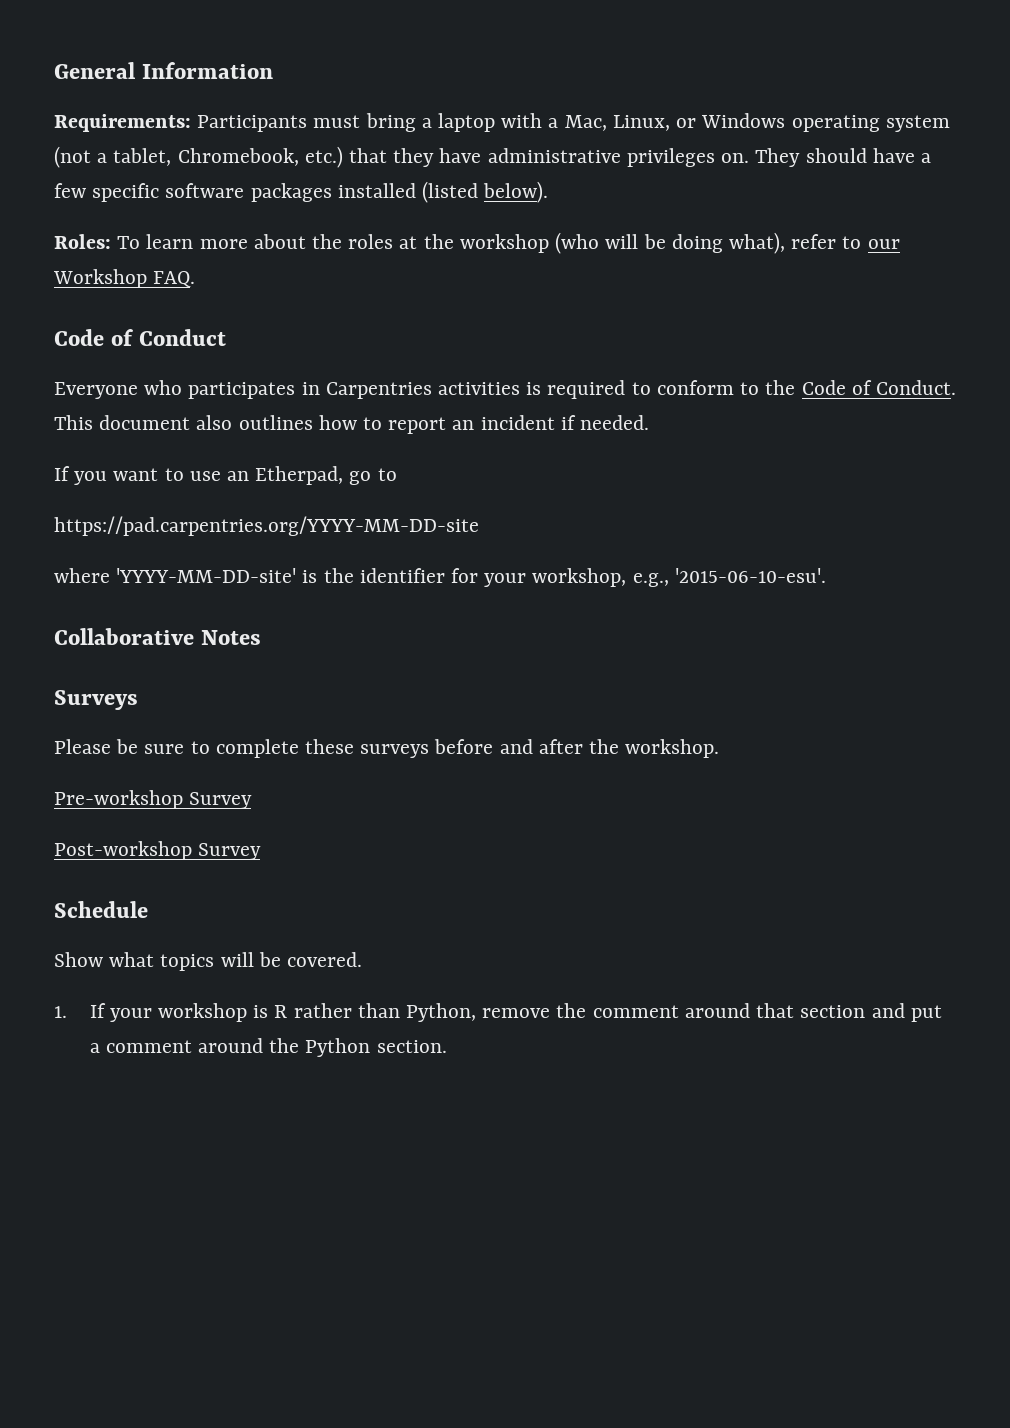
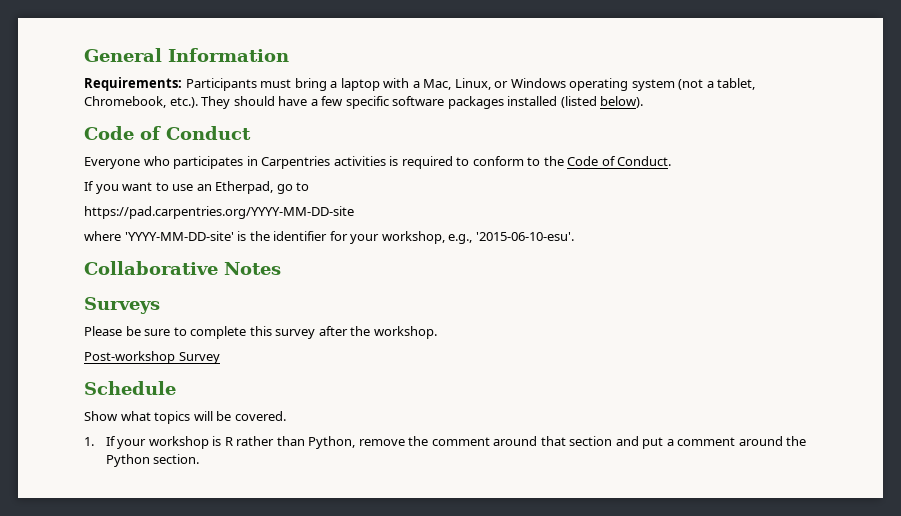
- Requirements: Participants must bring a laptop with a Mac, Linux, or Windows operating system (not a tablet, Chromebook, etc.) that they have administrative privileges on. They should have a few specific software packages installed (listed below).
+ Requirements: Participants must bring a laptop with a Mac, Linux, or Windows operating system (not a tablet, Chromebook, etc.). They should have a few specific software packages installed (listed below).
- Roles: To learn more about the roles at the workshop (who will be doing what), refer to our Workshop FAQ.
- This document also outlines how to report an incident if needed.
- Please be sure to complete these surveys before and after the workshop.
+ Please be sure to complete this survey after the workshop.
- Pre-workshop Survey

